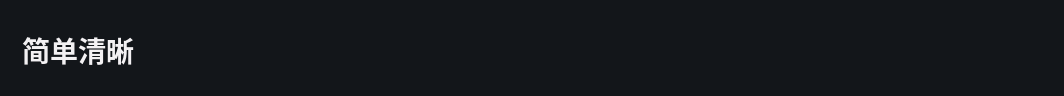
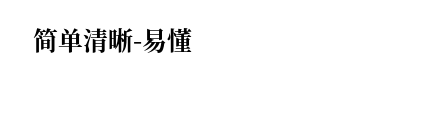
- 简单清晰
+ 简单清晰-易懂

